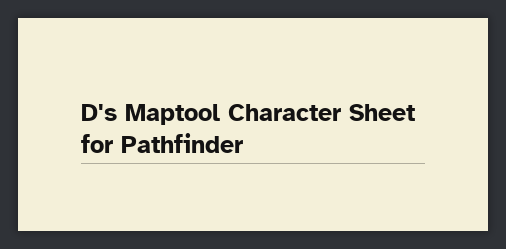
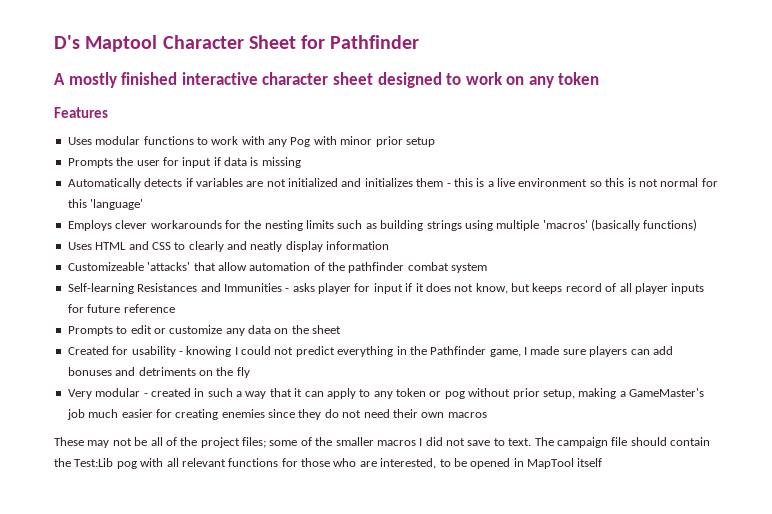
+ A mostly finished interactive character sheet designed to work on any token
+ Features
+ Uses modular functions to work with any Pog with minor prior setup
+ Prompts the user for input if data is missing
+ Automatically detects if variables are not initialized and initializes them - this is a live environment so this is not normal for this 'language'
+ Employs clever workarounds for the nesting limits such as building strings using multiple 'macros' (basically functions)
+ Uses HTML and CSS to clearly and neatly display information
+ Customizeable 'attacks' that allow automation of the pathfinder combat system
+ Self-learning Resistances and Immunities - asks player for input if it does not know, but keeps record of all player inputs for future reference
+ Prompts to edit or customize any data on the sheet
+ Created for usability - knowing I could not predict everything in the Pathfinder game, I made sure players can add bonuses and detriments on the fly
+ Very modular - created in such a way that it can apply to any token or pog without prior setup, making a GameMaster's job much easier for creating enemies since they do not need their own macros
+ These may not be all of the project files; some of the smaller macros I did not save to text. The campaign file should contain the Test:Lib pog with all relevant functions for those who are interested, to be opened in MapTool itself

